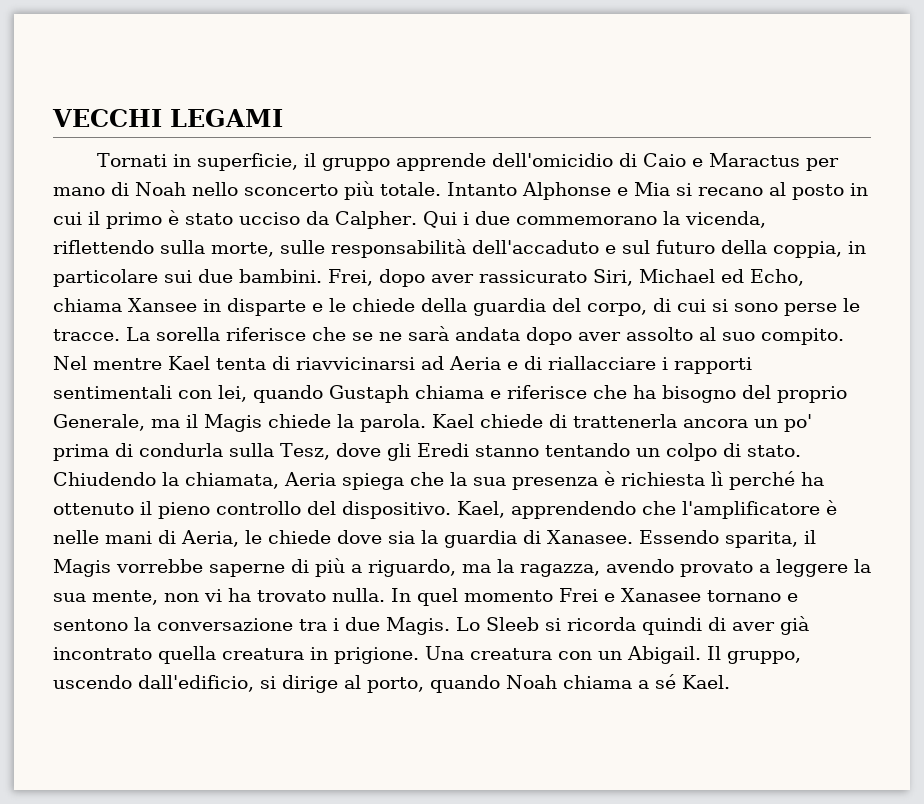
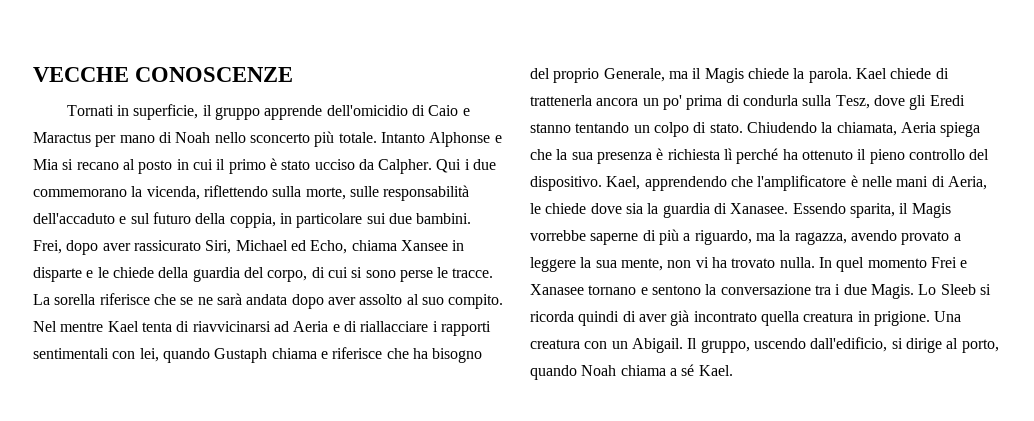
- VECCHI LEGAMI
+ VECCHE CONOSCENZE

